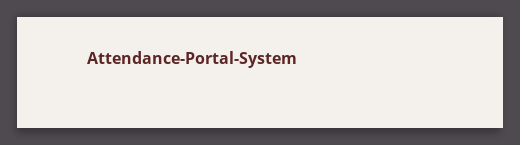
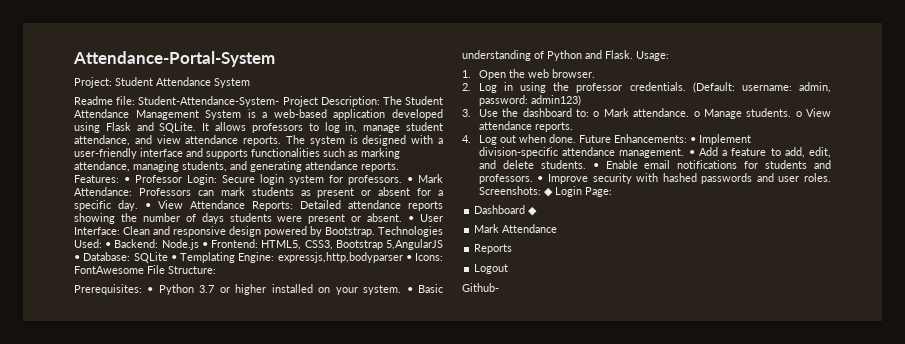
+ Project: Student Attendance System
+ Readme file: Student-Attendance-System- Project Description: The Student Attendance Management System is a web-based application developed using Flask and SQLite. It allows professors to log in, manage student attendance, and view attendance reports. The system is designed with a user-friendly interface and supports functionalities such as marking attendance, managing students, and generating attendance reports. Features: • Professor Login: Secure login system for professors. • Mark Attendance: Professors can mark students as present or absent for a specific day. • View Attendance Reports: Detailed attendance reports showing the number of days students were present or absent. • User Interface: Clean and responsive design powered by Bootstrap. Technologies Used: • Backend: Node.js • Frontend: HTML5, CSS3, Bootstrap 5,AngularJS • Database: SQLite • Templating Engine: expressjs,http,bodyparser • Icons: FontAwesome File Structure:
+ Prerequisites: • Python 3.7 or higher installed on your system. • Basic understanding of Python and Flask. Usage:
+ 1. Open the web browser.
+ 2. Log in using the professor credentials. (Default: username: admin, password: admin123)
+ 3. Use the dashboard to: o Mark attendance. o Manage students. o View attendance reports.
+ 4. Log out when done. Future Enhancements: • Implement division-specific attendance management. • Add a feature to add, edit, and delete students. • Enable email notifications for students and professors. • Improve security with hashed passwords and user roles. Screenshots: ◆ Login Page:
+ Dashboard ◆
+ Mark Attendance
+ Reports
+ Logout
+ Github-

